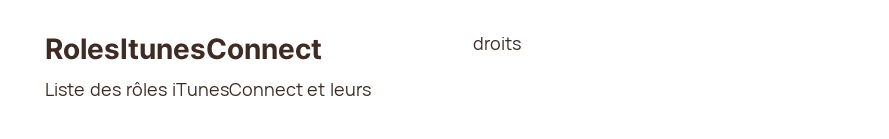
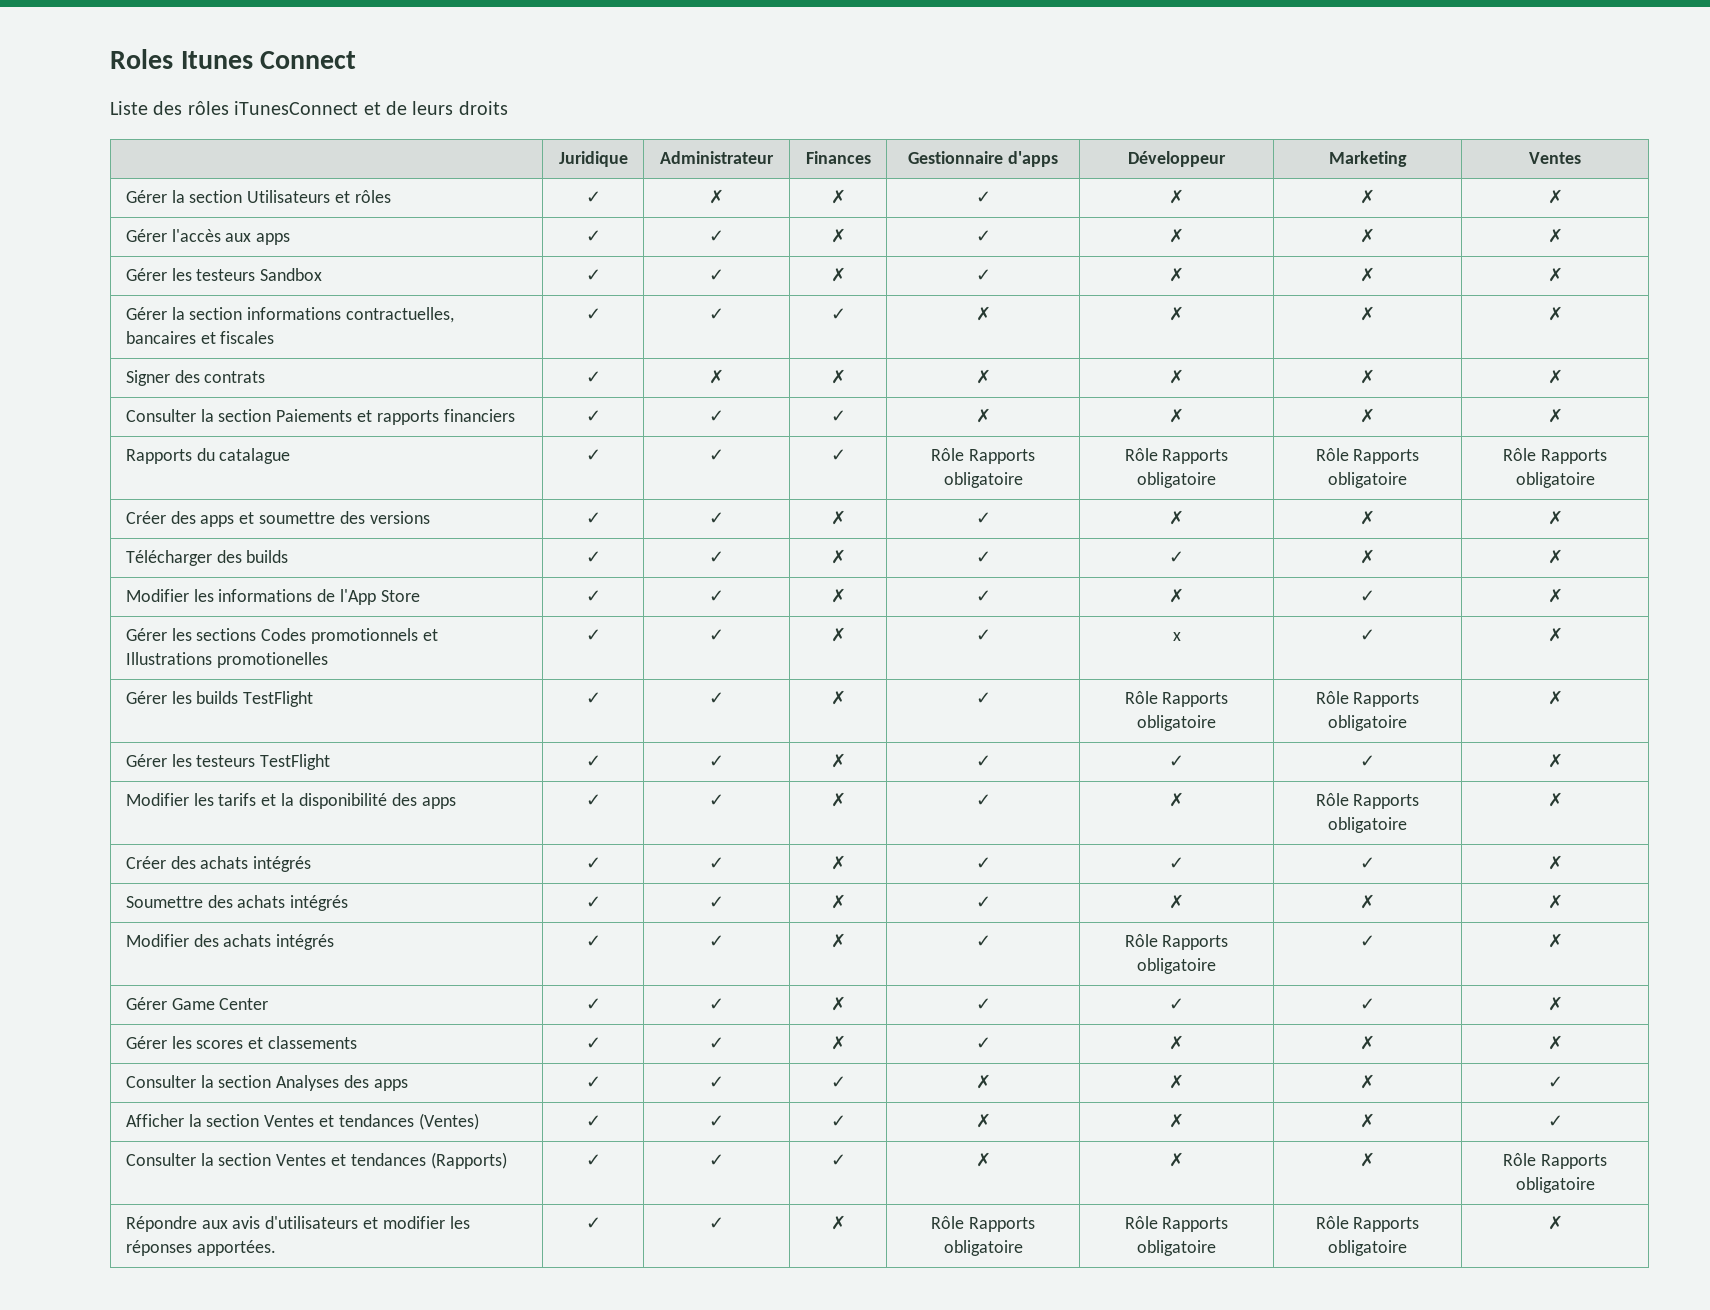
- RolesItunesConnect
+ Roles Itunes Connect
- Liste des rôles iTunesConnect et leurs droits
+ Liste des rôles iTunesConnect et de leurs droits
+ | Juridique | Administrateur | Finances | Gestionnaire d'apps | Développeur | Marketing | Ventes
+ Gérer la section Utilisateurs et rôles | ✓ | ✗ | ✗ | ✓ | ✗ | ✗ | ✗
+ Gérer l'accès aux apps | ✓ | ✓ | ✗ | ✓ | ✗ | ✗ | ✗
+ Gérer les testeurs Sandbox | ✓ | ✓ | ✗ | ✓ | ✗ | ✗ | ✗
+ Gérer la section informations contractuelles, bancaires et fiscales | ✓ | ✓ | ✓ | ✗ | ✗ | ✗ | ✗
+ Signer des contrats | ✓ | ✗ | ✗ | ✗ | ✗ | ✗ | ✗
+ Consulter la section Paiements et rapports financiers | ✓ | ✓ | ✓ | ✗ | ✗ | ✗ | ✗
+ Rapports du catalague | ✓ | ✓ | ✓ | Rôle Rapports obligatoire | Rôle Rapports obligatoire | Rôle Rapports obligatoire | Rôle Rapports obligatoire
+ Créer des apps et soumettre des versions | ✓ | ✓ | ✗ | ✓ | ✗ | ✗ | ✗
+ Télécharger des builds | ✓ | ✓ | ✗ | ✓ | ✓ | ✗ | ✗
+ Modifier les informations de l'App Store | ✓ | ✓ | ✗ | ✓ | ✗ | ✓ | ✗
+ Gérer les sections Codes promotionnels et Illustrations promotionelles | ✓ | ✓ | ✗ | ✓ | x | ✓ | ✗
+ Gérer les builds TestFlight | ✓ | ✓ | ✗ | ✓ | Rôle Rapports obligatoire | Rôle Rapports obligatoire | ✗
+ Gérer les testeurs TestFlight | ✓ | ✓ | ✗ | ✓ | ✓ | ✓ | ✗
+ Modifier les tarifs et la disponibilité des apps | ✓ | ✓ | ✗ | ✓ | ✗ | Rôle Rapports obligatoire | ✗
+ Créer des achats intégrés | ✓ | ✓ | ✗ | ✓ | ✓ | ✓ | ✗
+ Soumettre des achats intégrés | ✓ | ✓ | ✗ | ✓ | ✗ | ✗ | ✗
+ Modifier des achats intégrés | ✓ | ✓ | ✗ | ✓ | Rôle Rapports obligatoire | ✓ | ✗
+ Gérer Game Center | ✓ | ✓ | ✗ | ✓ | ✓ | ✓ | ✗
+ Gérer les scores et classements | ✓ | ✓ | ✗ | ✓ | ✗ | ✗ | ✗
+ Consulter la section Analyses des apps | ✓ | ✓ | ✓ | ✗ | ✗ | ✗ | ✓
+ Afficher la section Ventes et tendances (Ventes) | ✓ | ✓ | ✓ | ✗ | ✗ | ✗ | ✓
+ Consulter la section Ventes et tendances (Rapports) | ✓ | ✓ | ✓ | ✗ | ✗ | ✗ | Rôle Rapports obligatoire
+ Répondre aux avis d'utilisateurs et modifier les réponses apportées. | ✓ | ✓ | ✗ | Rôle Rapports obligatoire | Rôle Rapports obligatoire | Rôle Rapports obligatoire | ✗

